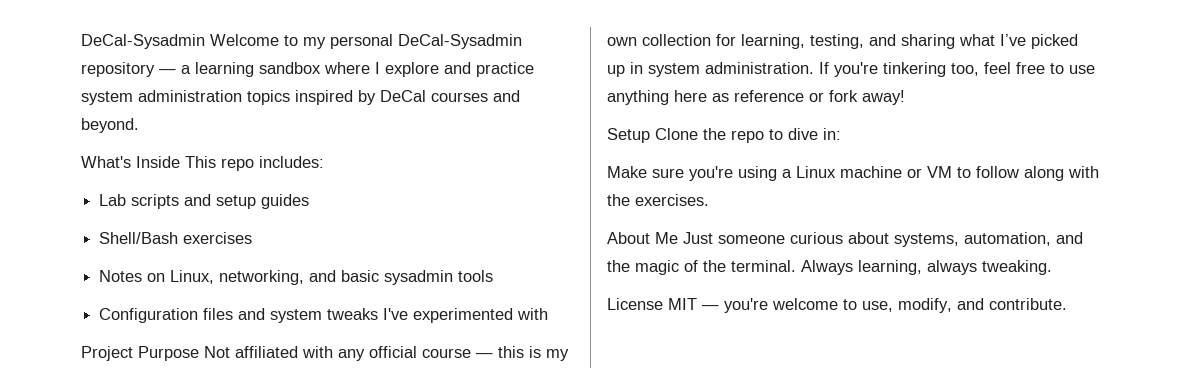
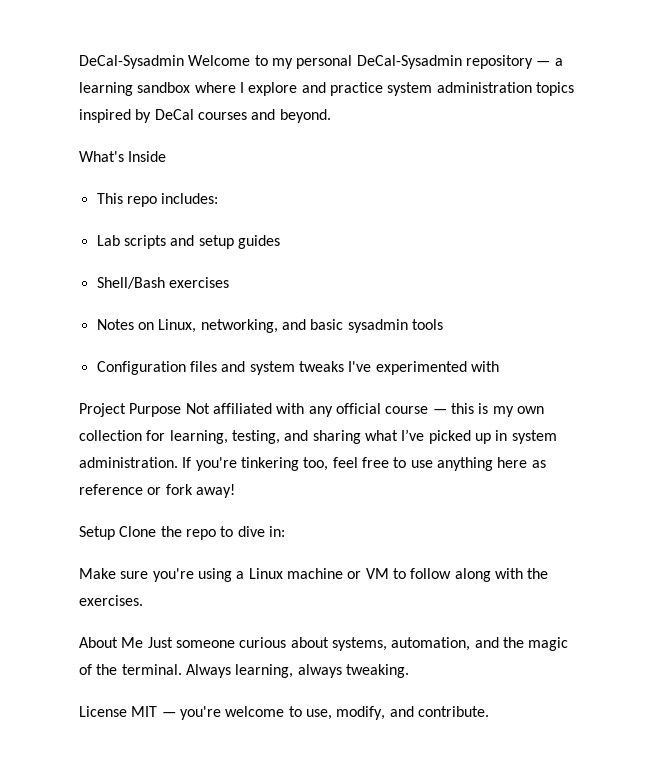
- What's Inside This repo includes:
+ What's Inside
+ This repo includes:

